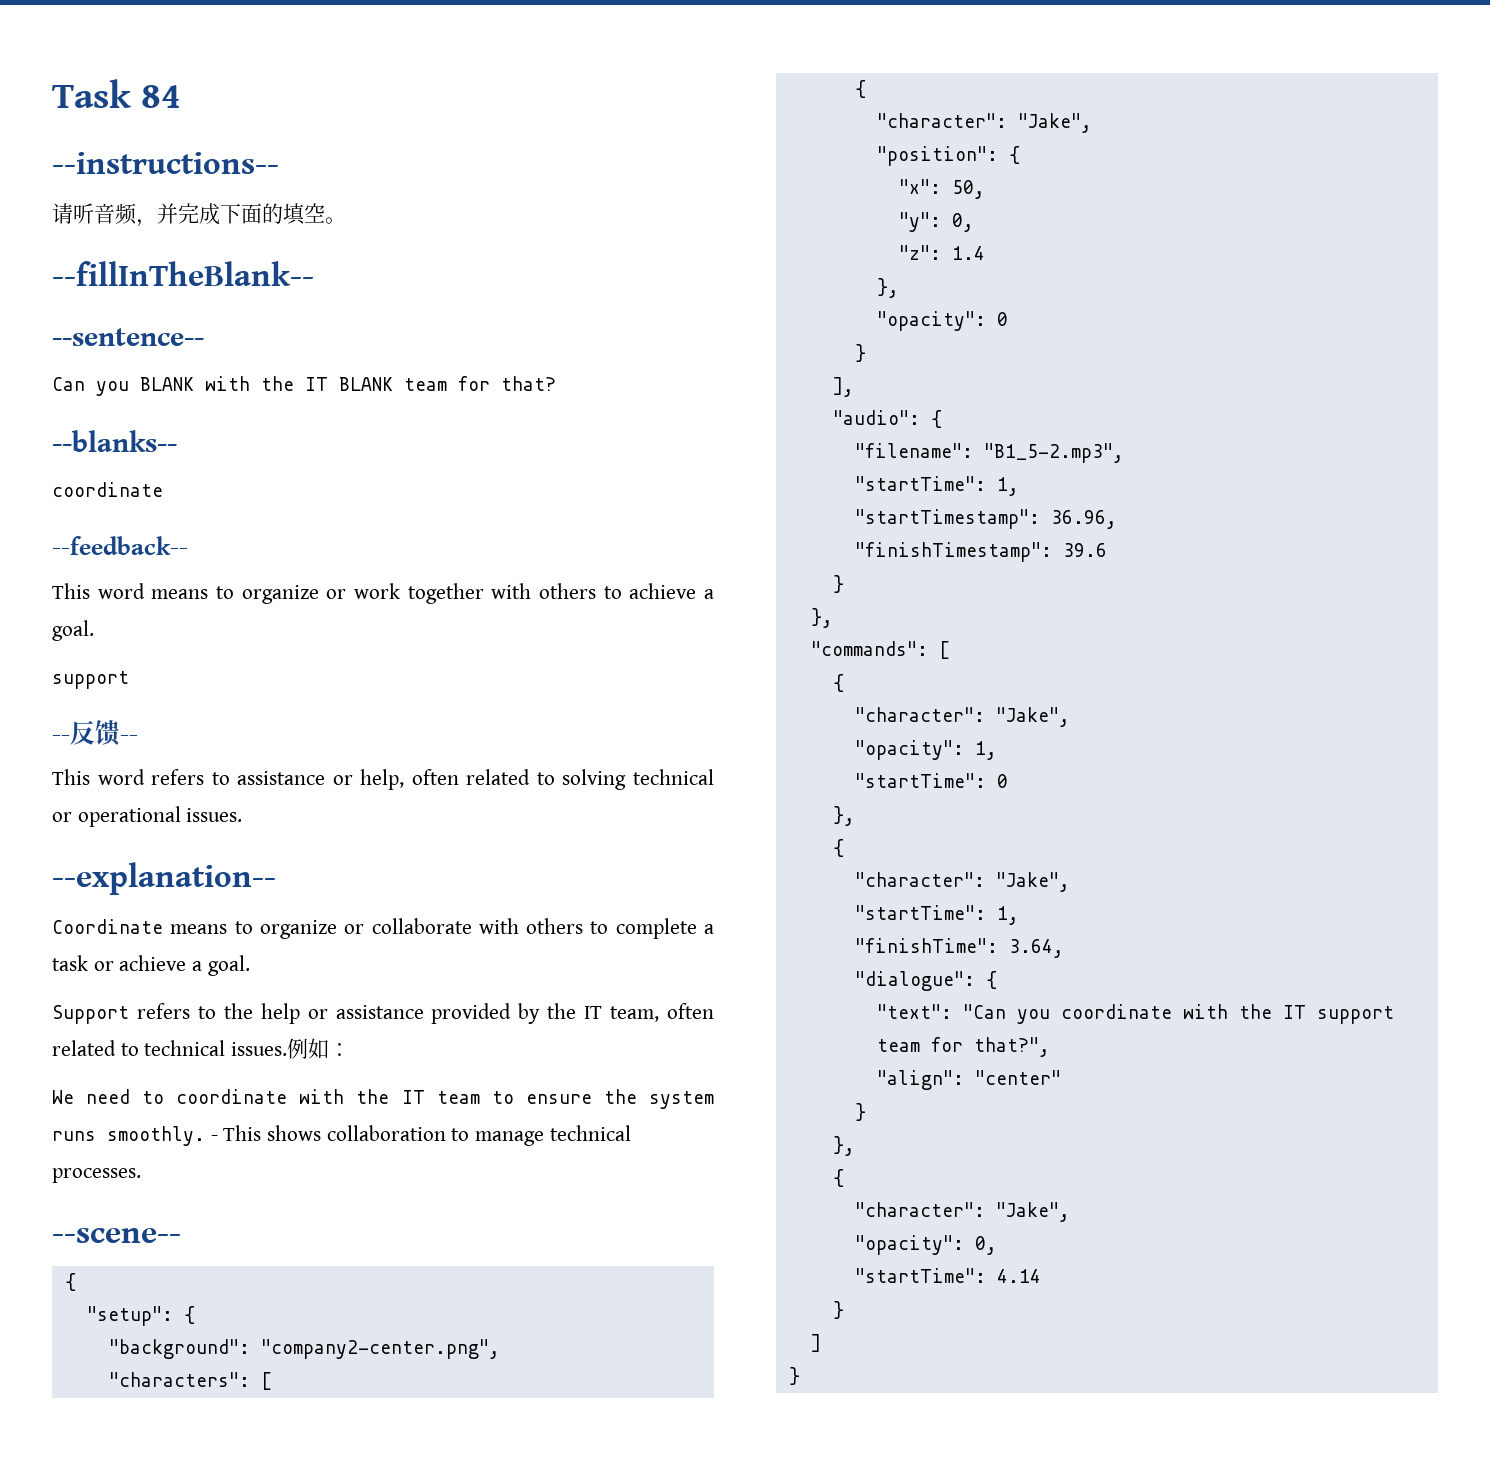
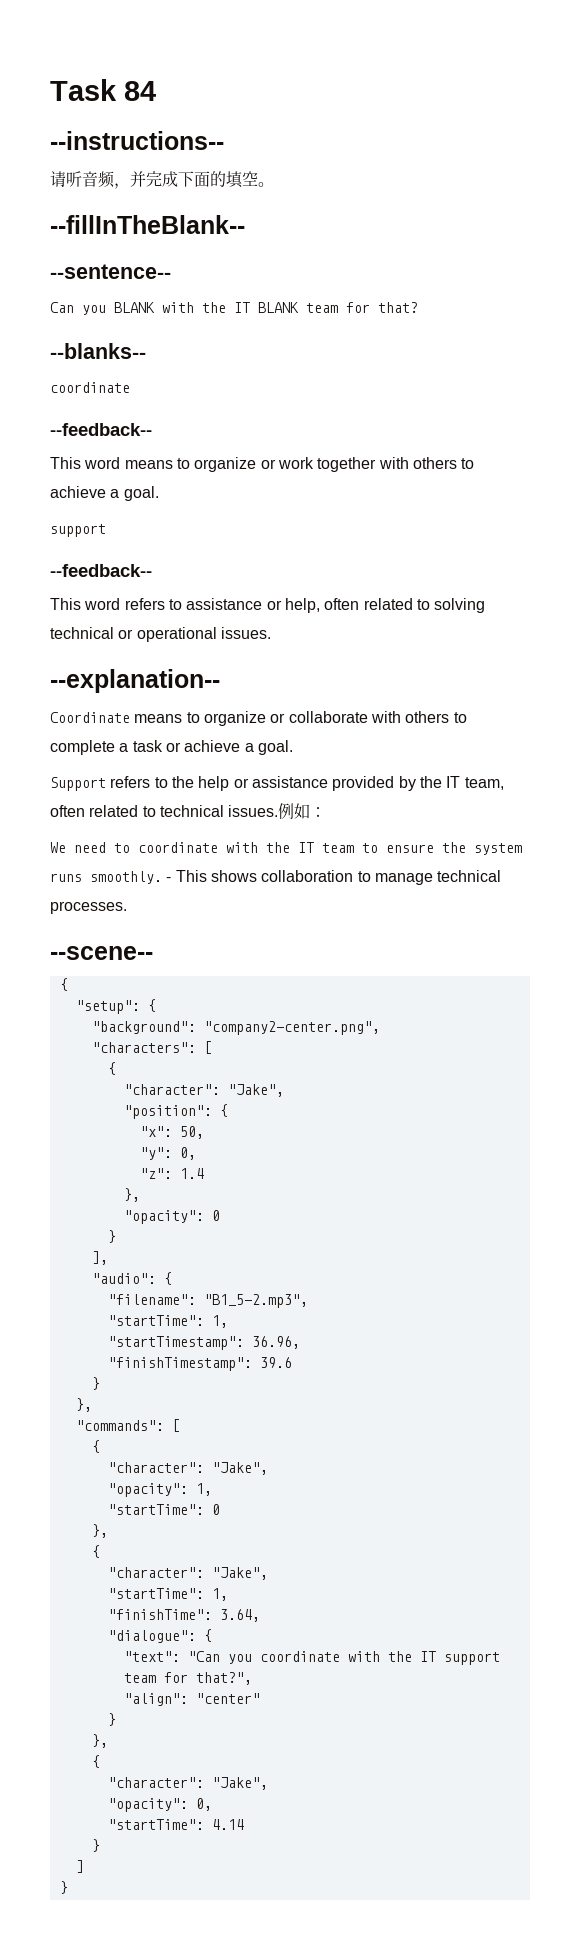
  This word means to organize or work together with others to achieve a goal.
  support
- --反馈--
+ --feedback--

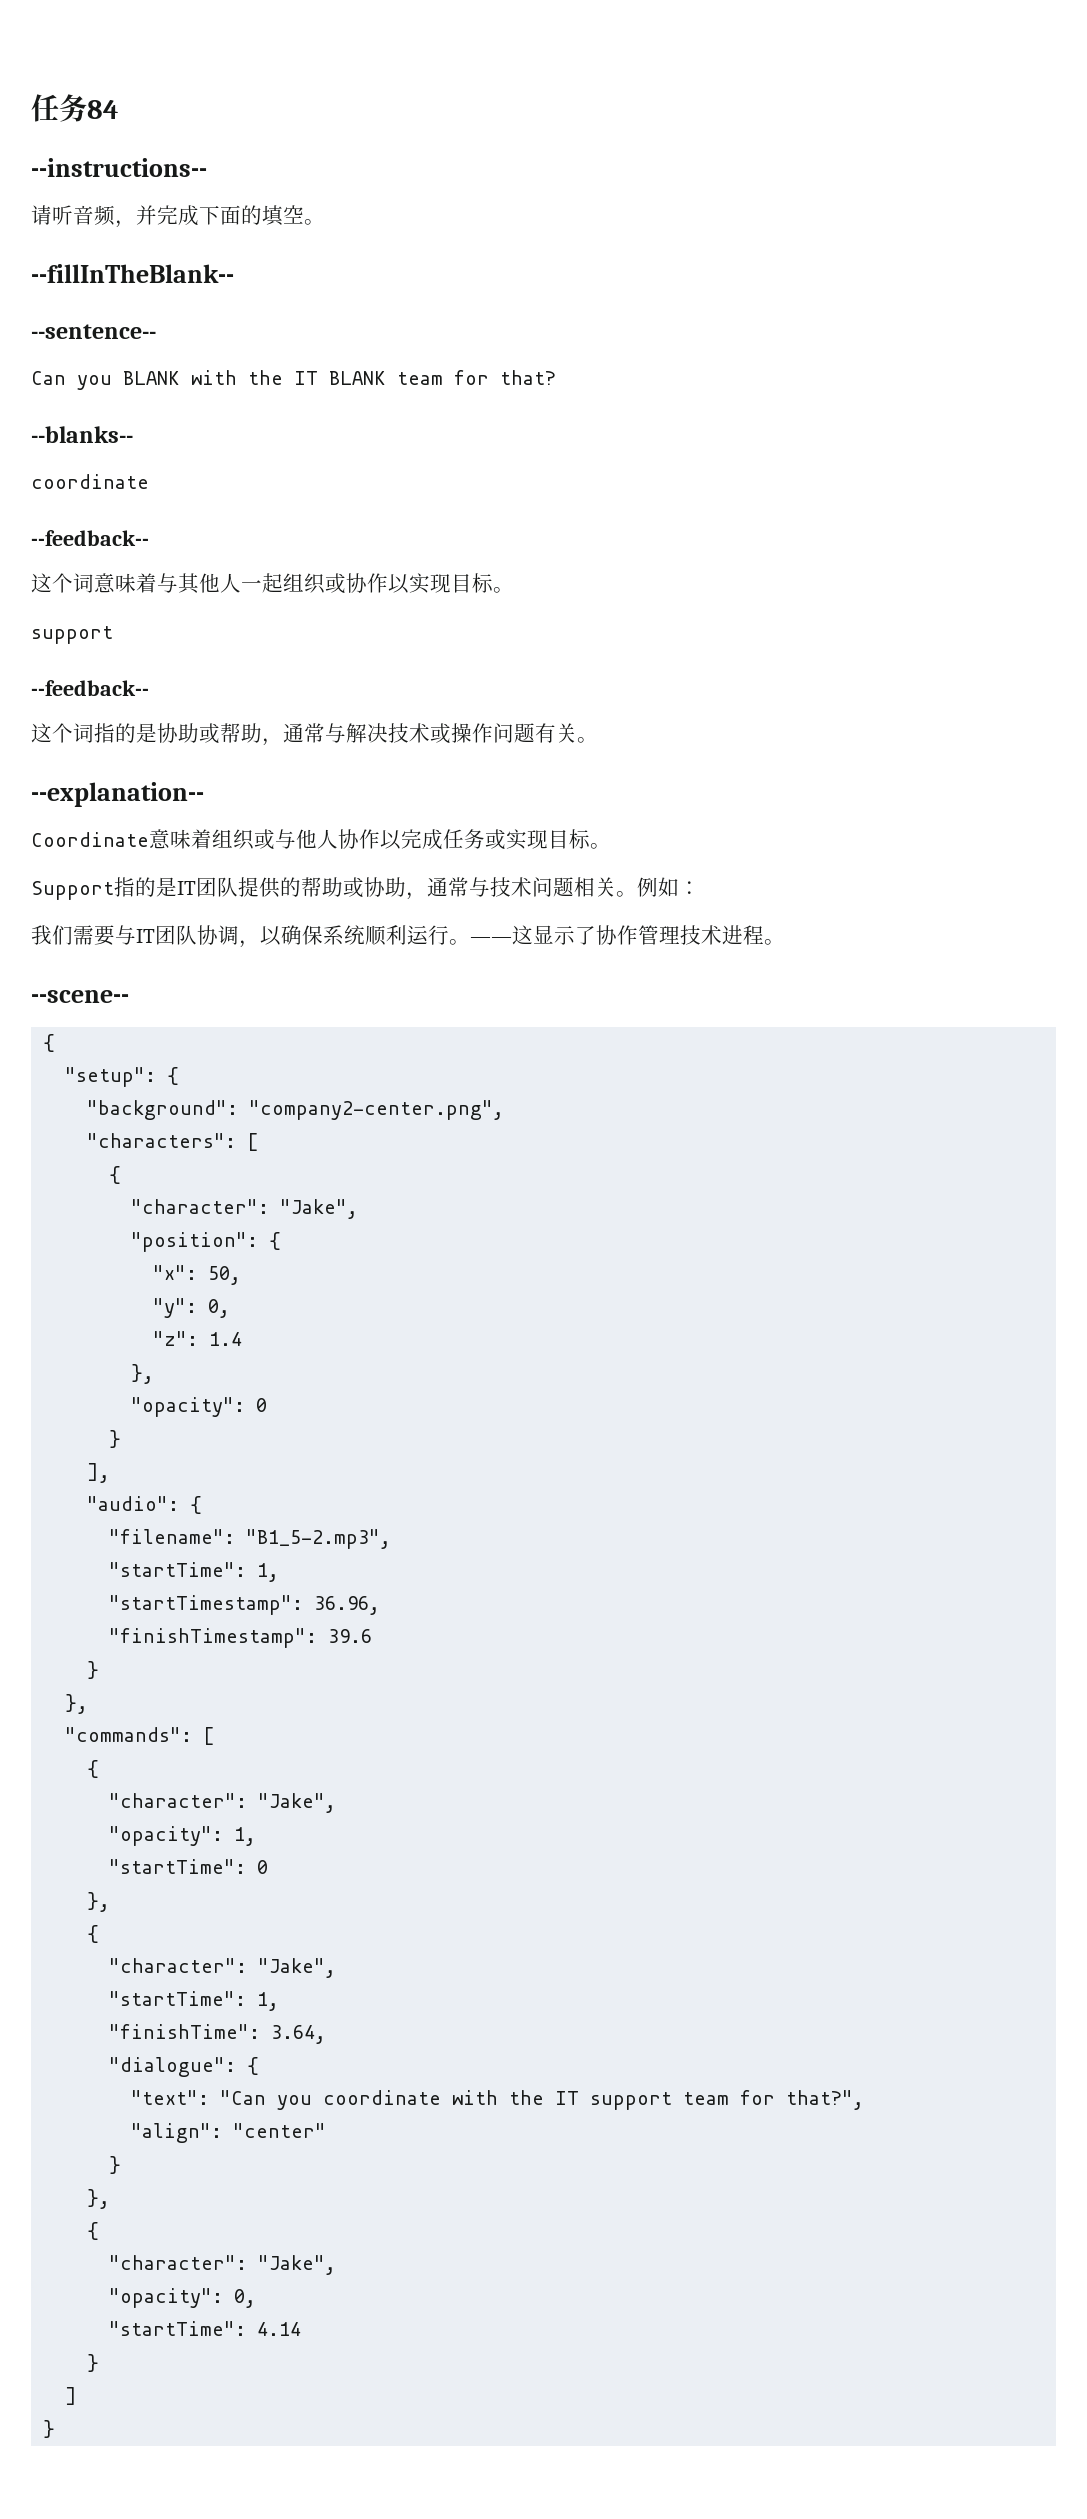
- Task 84
+ 任务84
- This word means to organize or work together with others to achieve a goal.
+ 这个词意味着与其他人一起组织或协作以实现目标。
  support
  --feedback--
- This word refers to assistance or help, often related to solving technical or operational issues.
+ 这个词指的是协助或帮助，通常与解决技术或操作问题有关。
  --explanation--
- Coordinate means to organize or collaborate with others to complete a task or achieve a goal.
- Support refers to the help or assistance provided by the IT team, often related to technical issues.例如：
- We need to coordinate with the IT team to ensure the system runs smoothly. - This shows collaboration to manage technical processes.
+ Coordinate意味着组织或与他人协作以完成任务或实现目标。
+ Support指的是IT团队提供的帮助或协助，通常与技术问题相关。例如：
+ 我们需要与IT团队协调，以确保系统顺利运行。——这显示了协作管理技术进程。

